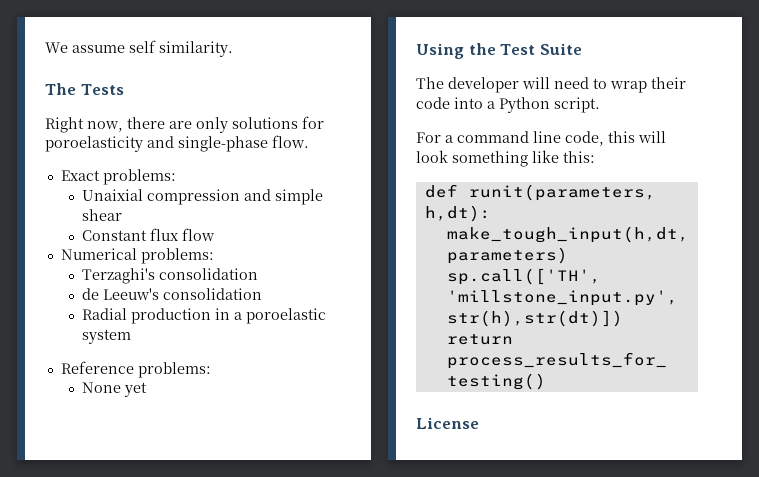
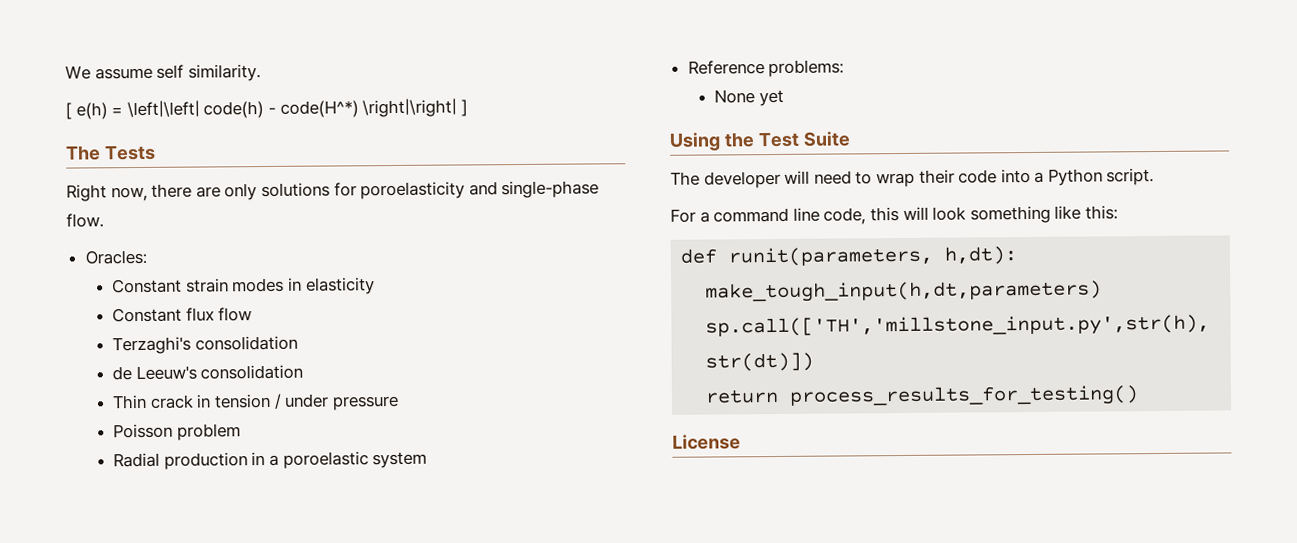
+ [ e(h) = \left|\left| code(h) - code(H^*) \right|\right| ]
- Exact problems:
- Unaixial compression and simple shear
+ Oracles:
+ Constant strain modes in elasticity
- Numerical problems:
+ Thin crack in tension / under pressure
+ Poisson problem

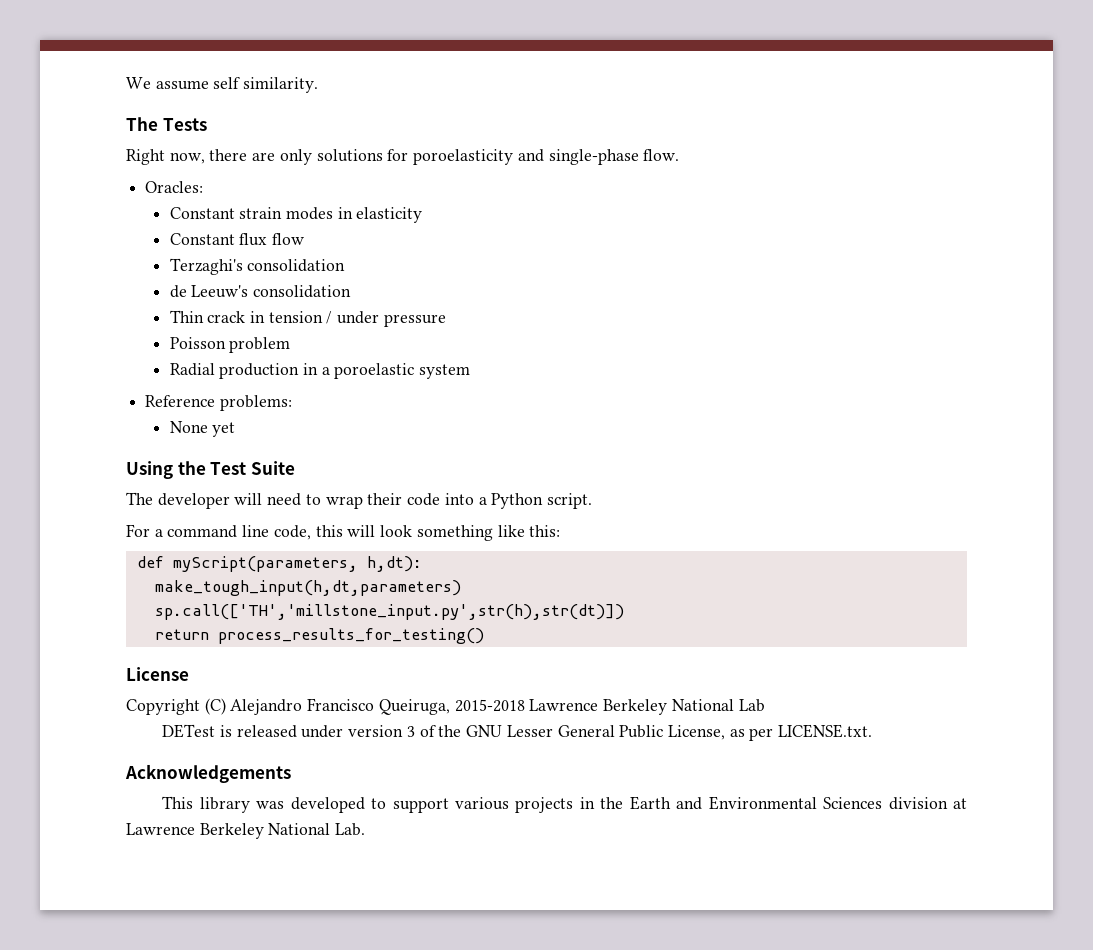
- [ e(h) = \left|\left| code(h) - code(H^*) \right|\right| ]
- def runit(parameters, h,dt):
+ def myScript(parameters, h,dt):
+ Copyright (C) Alejandro Francisco Queiruga, 2015-2018 Lawrence Berkeley National Lab
+ DETest is released under version 3 of the GNU Lesser General Public License, as per LICENSE.txt.
+ Acknowledgements
+ This library was developed to support various projects in the Earth and Environmental Sciences division at Lawrence Berkeley National Lab.

